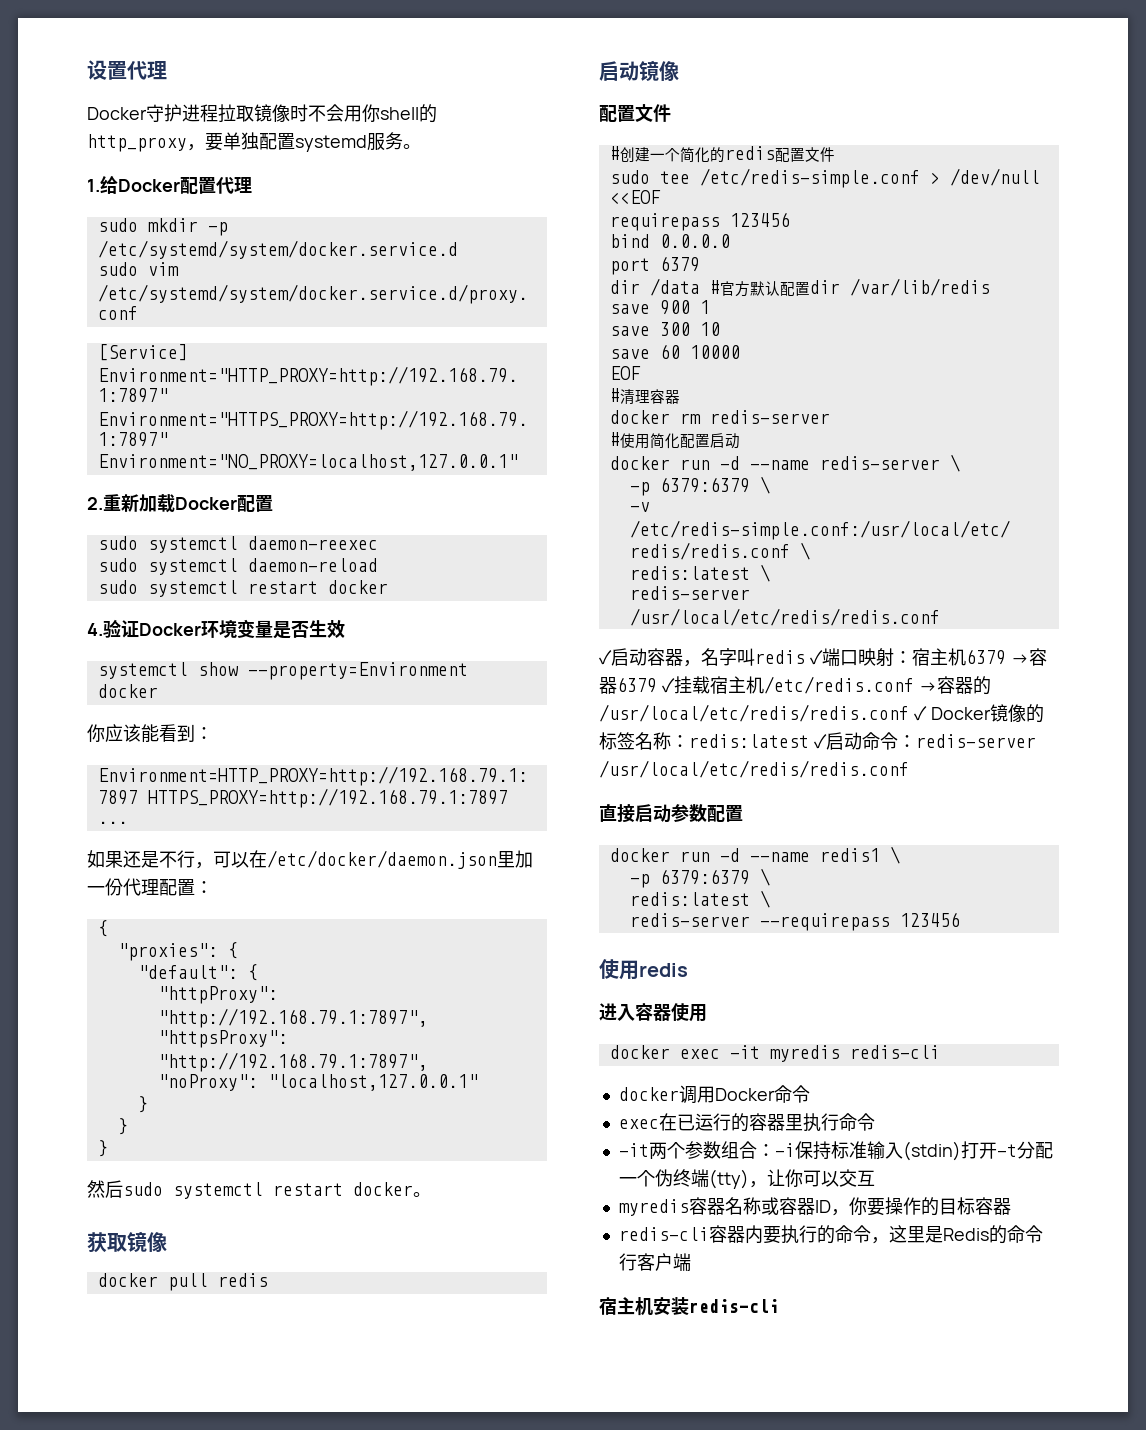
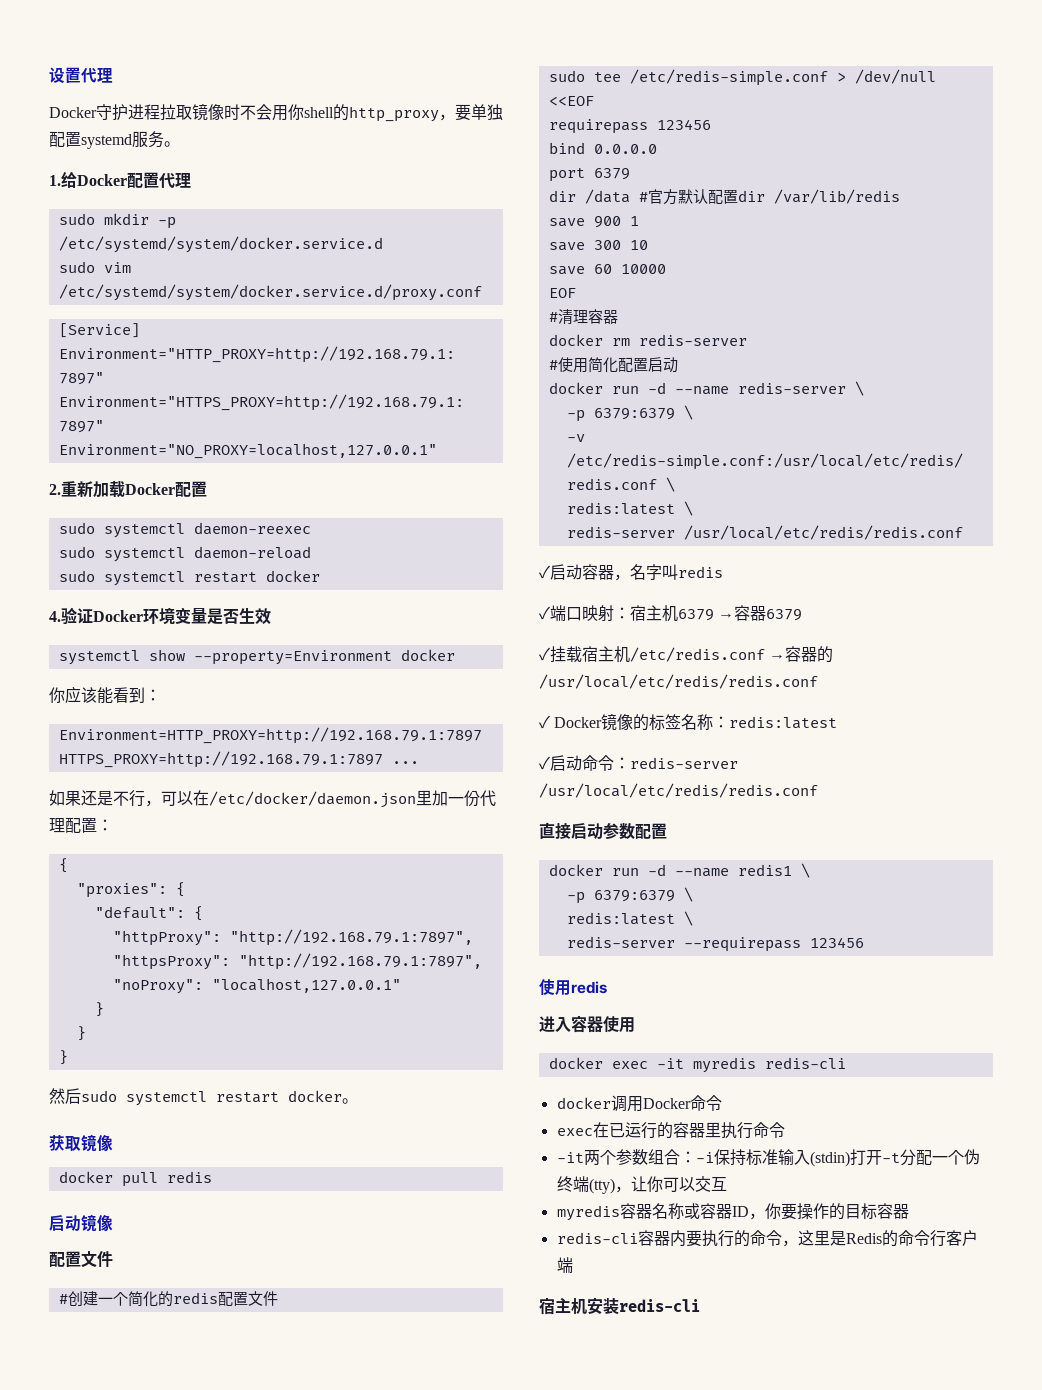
- ✓启动容器，名字叫redis ✓端口映射：宿主机6379 →容器6379 ✓挂载宿主机/etc/redis.conf →容器的/usr/local/etc/redis/redis.conf ✓ Docker镜像的标签名称：redis:latest ✓启动命令：redis-server /usr/local/etc/redis/redis.conf
+ ✓启动容器，名字叫redis
+ ✓端口映射：宿主机6379 →容器6379
+ ✓挂载宿主机/etc/redis.conf →容器的/usr/local/etc/redis/redis.conf
+ ✓ Docker镜像的标签名称：redis:latest
+ ✓启动命令：redis-server /usr/local/etc/redis/redis.conf

